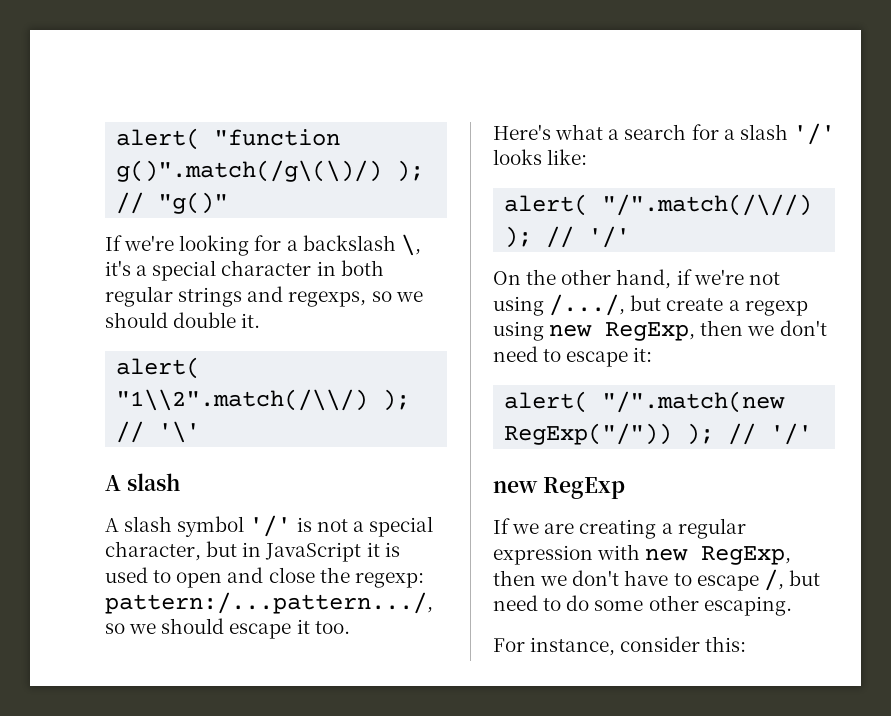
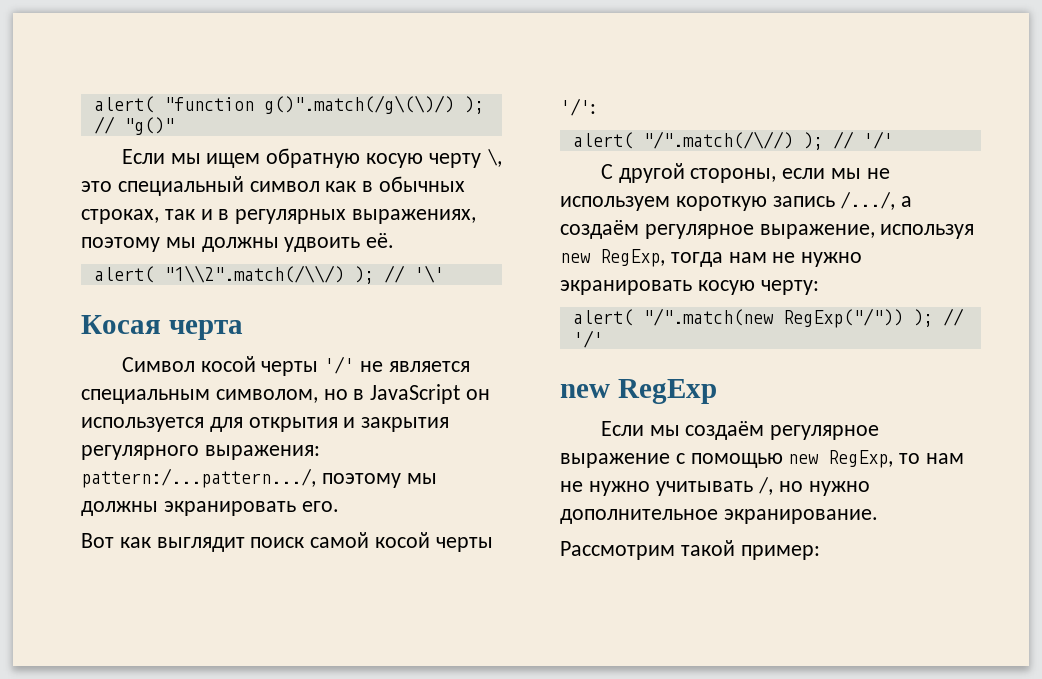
- If we're looking for a backslash \, it's a special character in both regular strings and regexps, so we should double it.
+ Если мы ищем обратную косую черту \, это специальный символ как в обычных строках, так и в регулярных выражениях, поэтому мы должны удвоить её.
  alert( "1\\2".match(/\\/) ); // '\'
- A slash
- A slash symbol '/' is not a special character, but in JavaScript it is used to open and close the regexp: pattern:/...pattern.../, so we should escape it too.
- Here's what a search for a slash '/' looks like:
+ Косая черта
+ Символ косой черты '/' не является специальным символом, но в JavaScript он используется для открытия и закрытия регулярного выражения: pattern:/...pattern.../, поэтому мы должны экранировать его.
+ Вот как выглядит поиск самой косой черты '/':
- On the other hand, if we're not using /.../, but create a regexp using new RegExp, then we don't need to escape it:
+ С другой стороны, если мы не используем короткую запись /.../, а создаём регулярное выражение, используя new RegExp, тогда нам не нужно экранировать косую черту:
- If we are creating a regular expression with new RegExp, then we don't have to escape /, but need to do some other escaping.
- For instance, consider this:
+ Если мы создаём регулярное выражение с помощью new RegExp, то нам не нужно учитывать /, но нужно дополнительное экранирование.
+ Рассмотрим такой пример:

